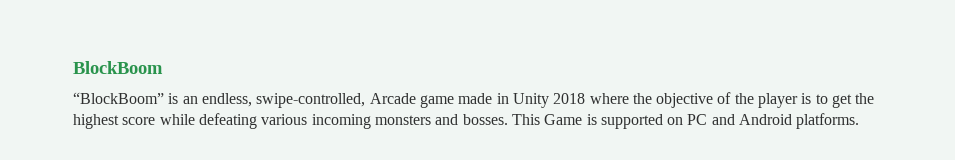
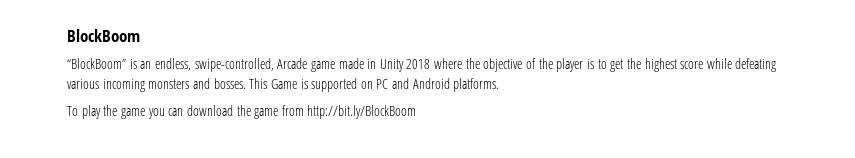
+ To play the game you can download the game from http://bit.ly/BlockBoom

